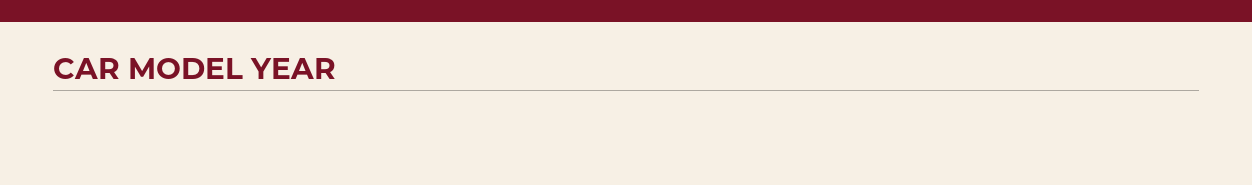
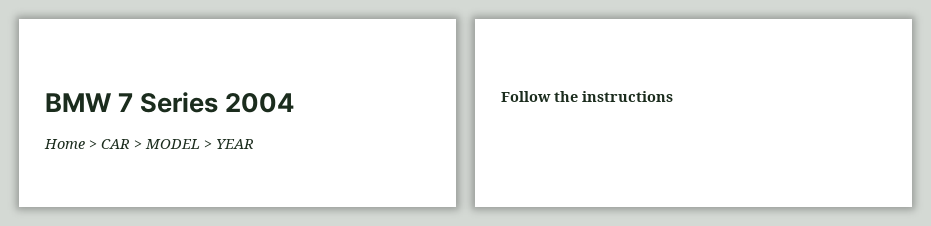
- CAR MODEL YEAR
+ BMW 7 Series 2004
+ Home > CAR > MODEL > YEAR
+ Follow the instructions

